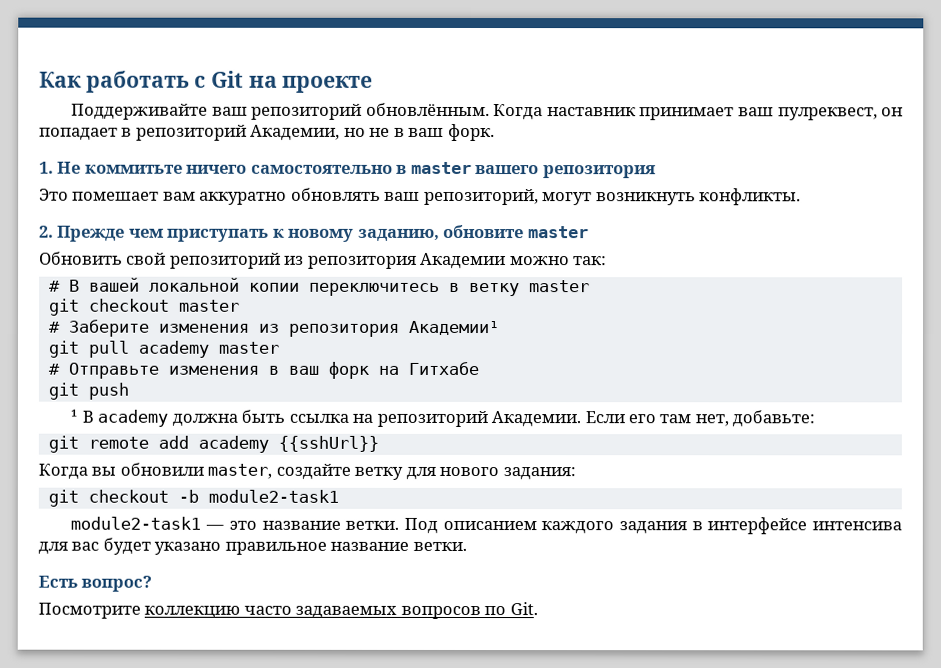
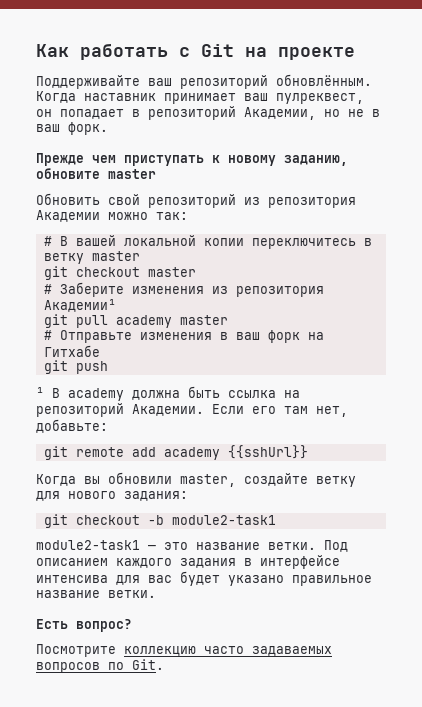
- 1. Не коммитьте ничего самостоятельно в master вашего репозитория
- Это помешает вам аккуратно обновлять ваш репозиторий, могут возникнуть конфликты.
- 2. Прежде чем приступать к новому заданию, обновите master
+ Прежде чем приступать к новому заданию, обновите master

